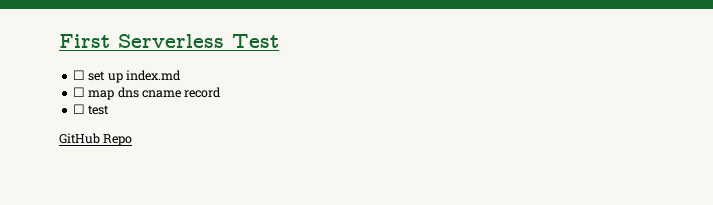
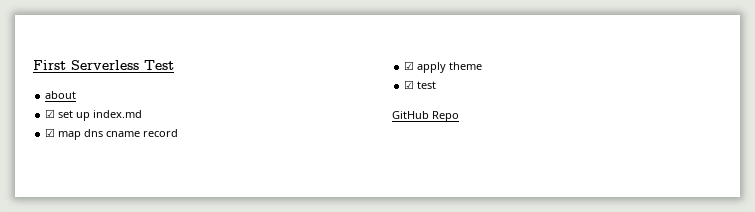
- ☐ set up index.md
+ about
+ ☑ set up index.md
- ☐ map dns cname record
+ ☑ map dns cname record
- ☐ test
+ ☑ apply theme
+ ☑ test

